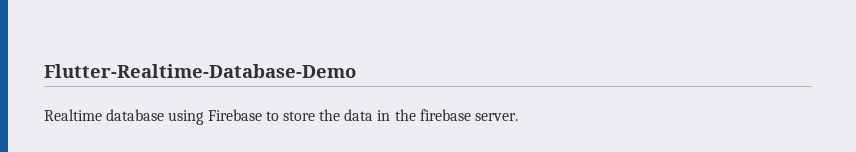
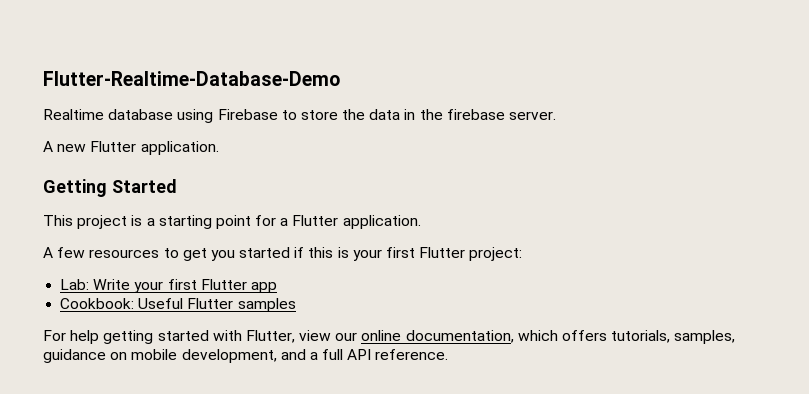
+ A new Flutter application.
+ Getting Started
+ This project is a starting point for a Flutter application.
+ A few resources to get you started if this is your first Flutter project:
+ Lab: Write your first Flutter app
+ Cookbook: Useful Flutter samples
+ For help getting started with Flutter, view our online documentation, which offers tutorials, samples, guidance on mobile development, and a full API reference.

